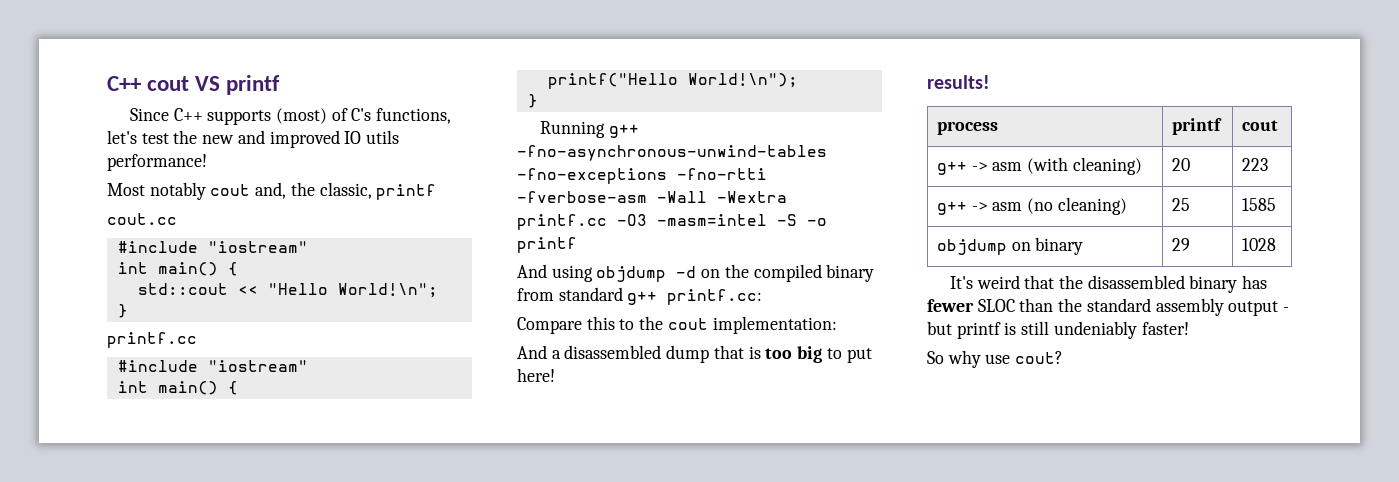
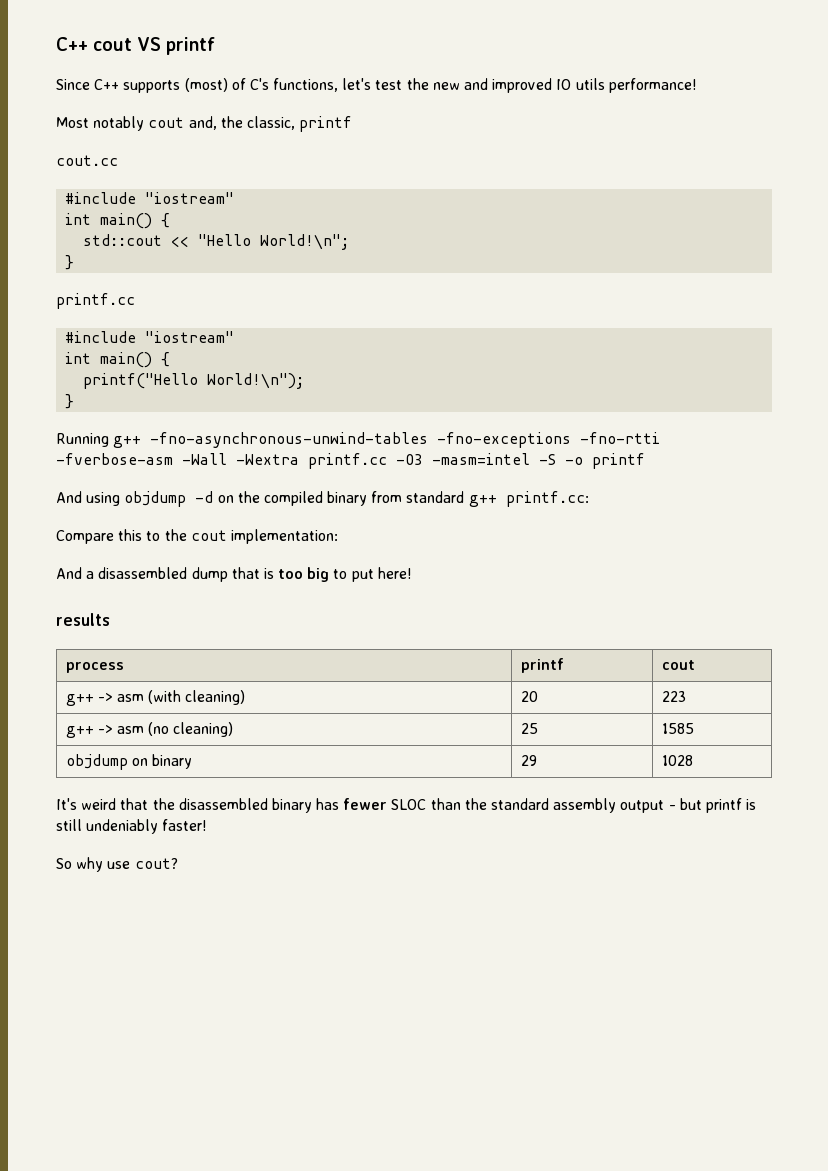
- results!
+ results

